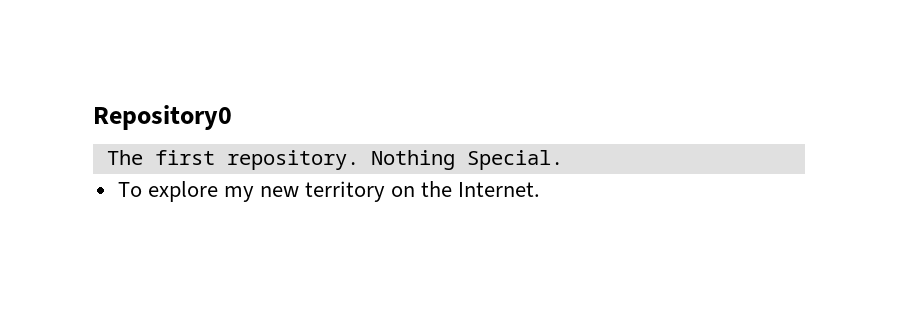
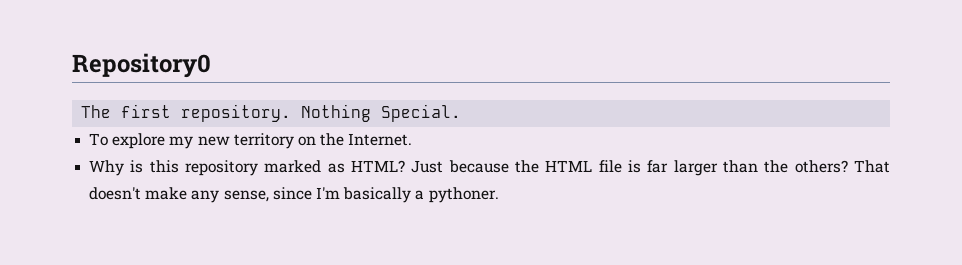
+ Why is this repository marked as HTML? Just because the HTML file is far larger than the others? That doesn't make any sense, since I'm basically a pythoner.

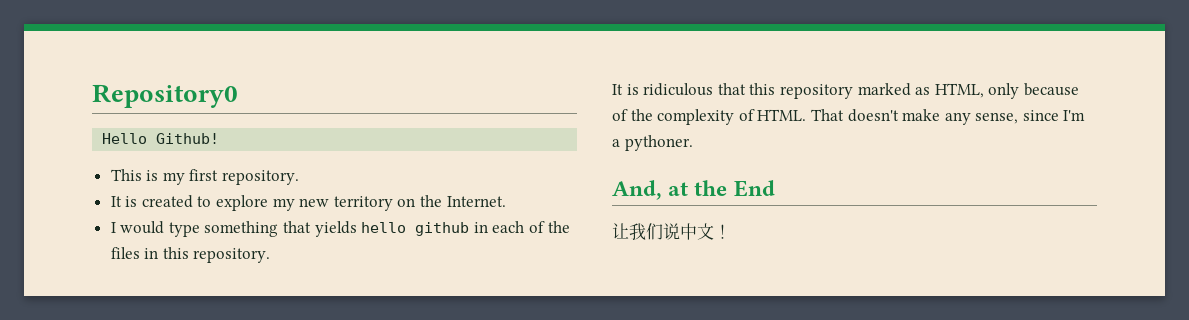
- The first repository. Nothing Special.
- To explore my new territory on the Internet.
+ Hello Github!
+ This is my first repository.
+ It is created to explore my new territory on the Internet.
- Why is this repository marked as HTML? Just because the HTML file is far larger than the others?
+ I would type something that yields hello github in each of the files in this repository.
+ It is ridiculous that this repository marked as HTML, only because of the complexity of HTML.
- That doesn't make any sense, since I'm basically a pythoner.
+ That doesn't make any sense, since I'm a pythoner.
+ And, at the End
+ 让我们说中文！

